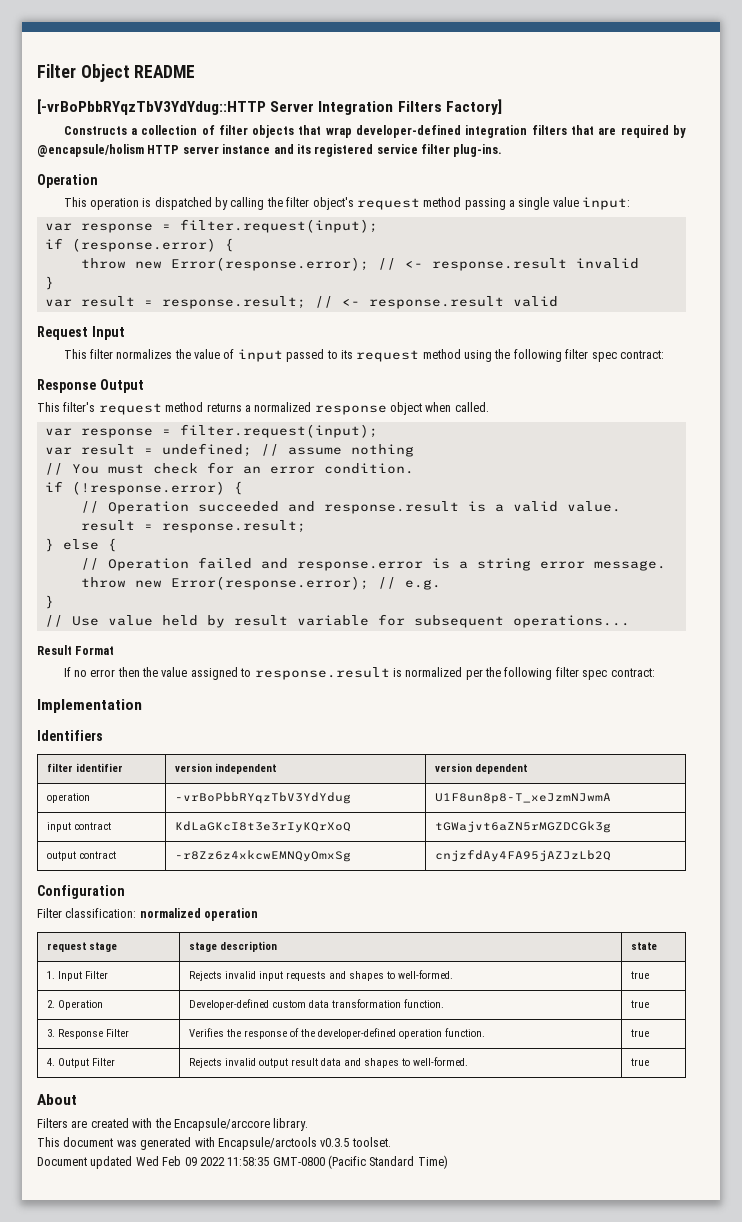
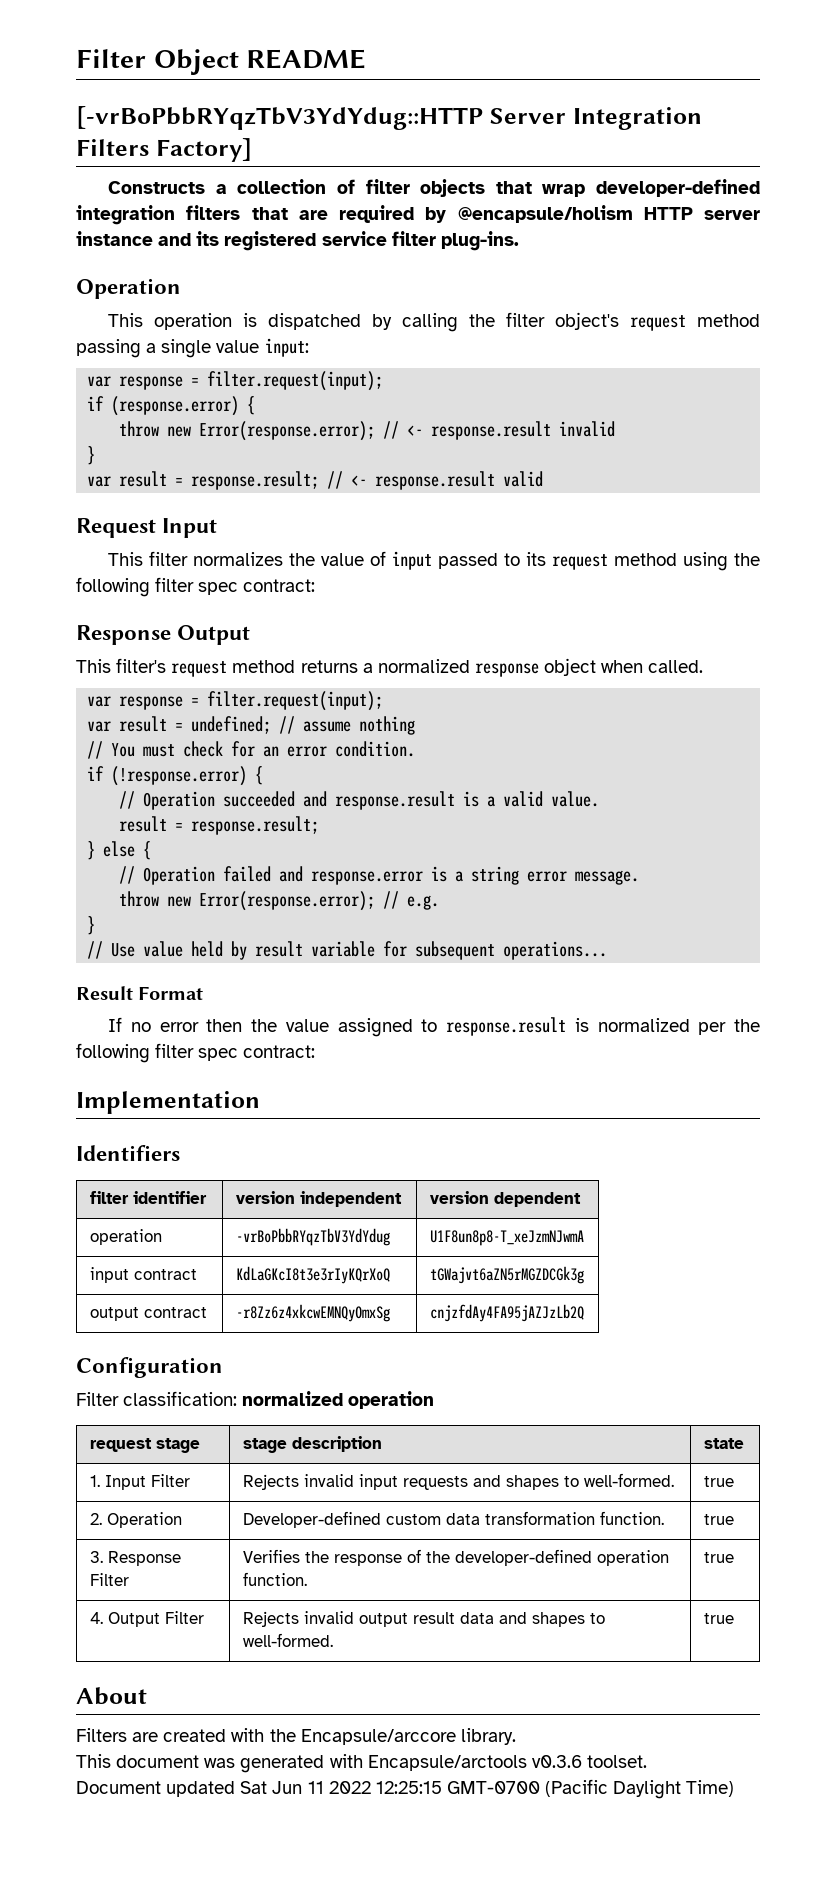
- This document was generated with Encapsule/arctools v0.3.5 toolset.
+ This document was generated with Encapsule/arctools v0.3.6 toolset.
- Document updated Wed Feb 09 2022 11:58:35 GMT-0800 (Pacific Standard Time)
+ Document updated Sat Jun 11 2022 12:25:15 GMT-0700 (Pacific Daylight Time)

